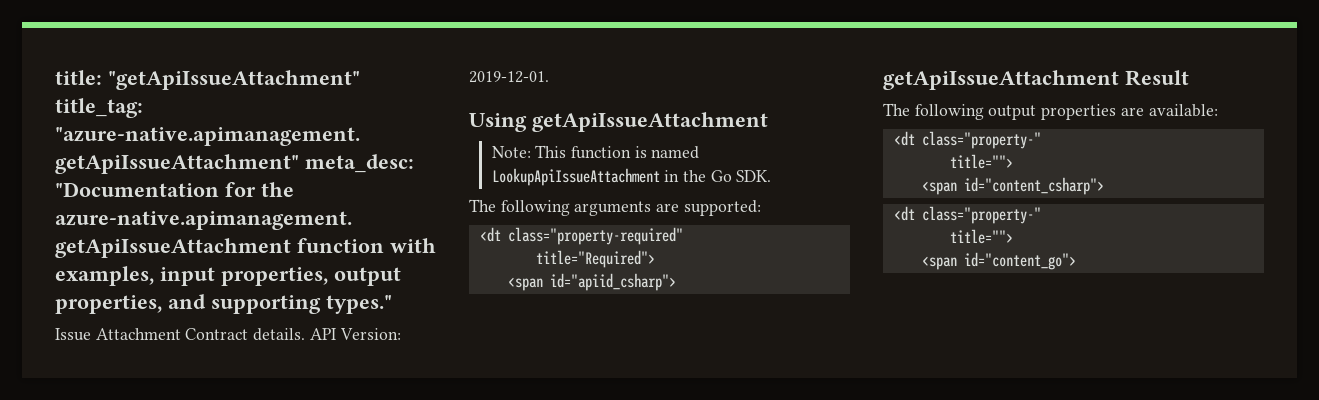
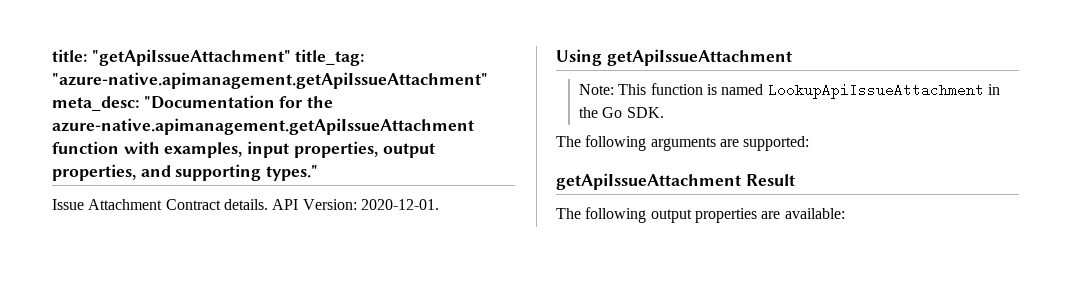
- API Version: 2019-12-01.
+ API Version: 2020-12-01.
- <dt class="property-required"
- title="Required">
- <span id="apiid_csharp">
  The following output properties are available:
- <dt class="property-"
- title="">
- <span id="content_csharp">
- <dt class="property-"
- title="">
- <span id="content_go">

